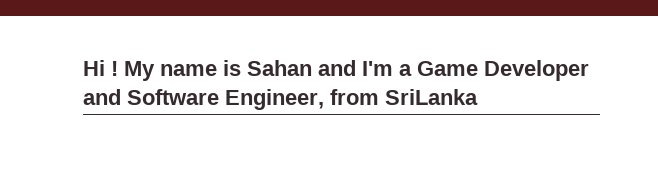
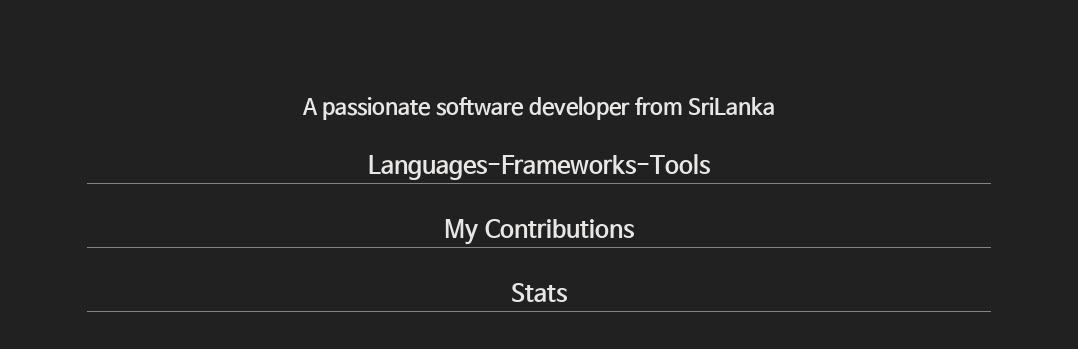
- Hi ! My name is Sahan and I'm a Game Developer and Software Engineer, from SriLanka
+ A passionate software developer from SriLanka
+ Languages-Frameworks-Tools
+ My Contributions
+ Stats

